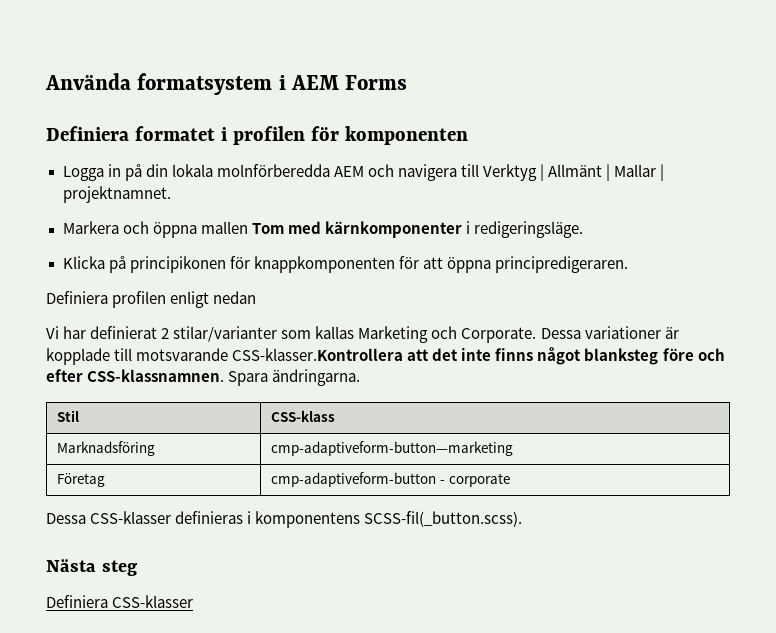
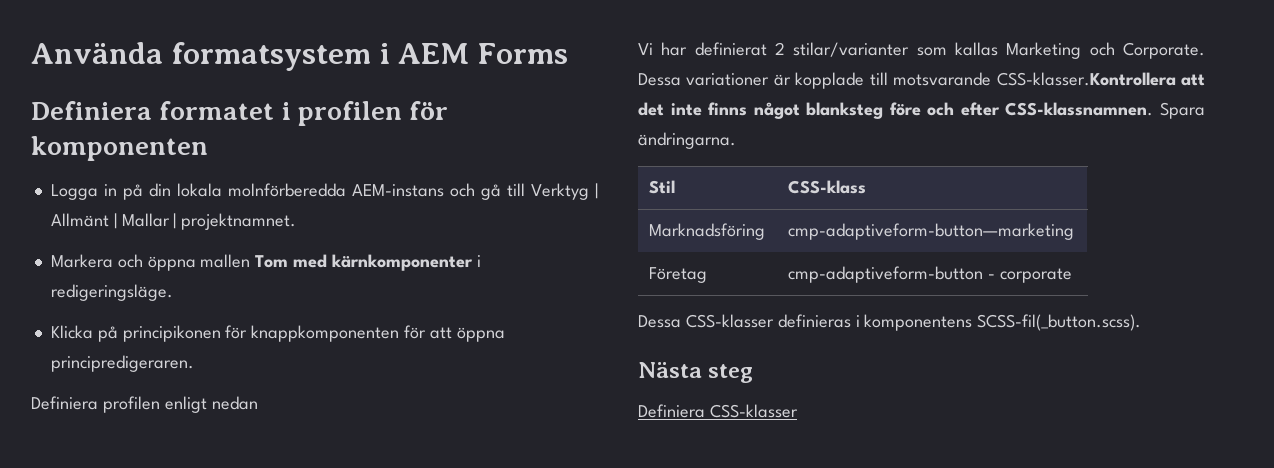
- Logga in på din lokala molnförberedda AEM och navigera till Verktyg | Allmänt | Mallar | projektnamnet.
+ Logga in på din lokala molnförberedda AEM-instans och gå till Verktyg | Allmänt | Mallar | projektnamnet.

